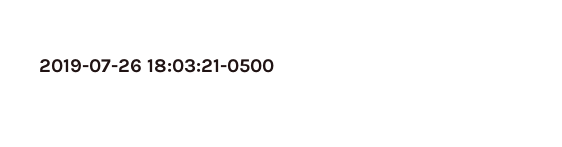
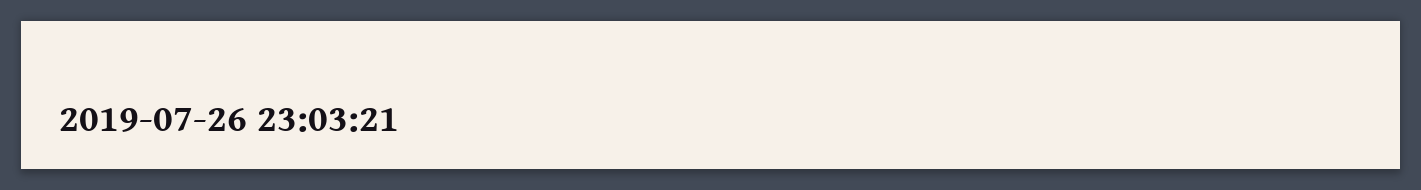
- 2019-07-26 18:03:21-0500
+ 2019-07-26 23:03:21

